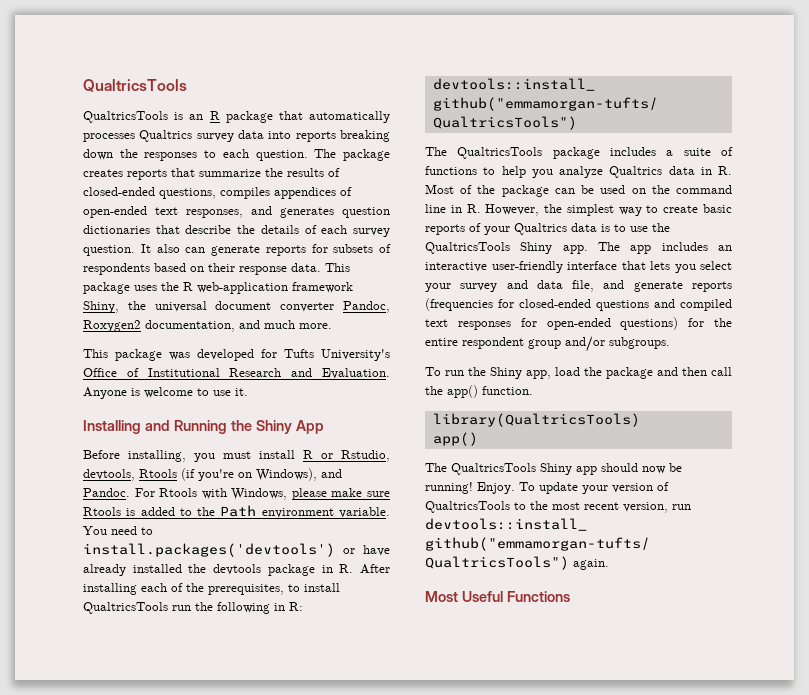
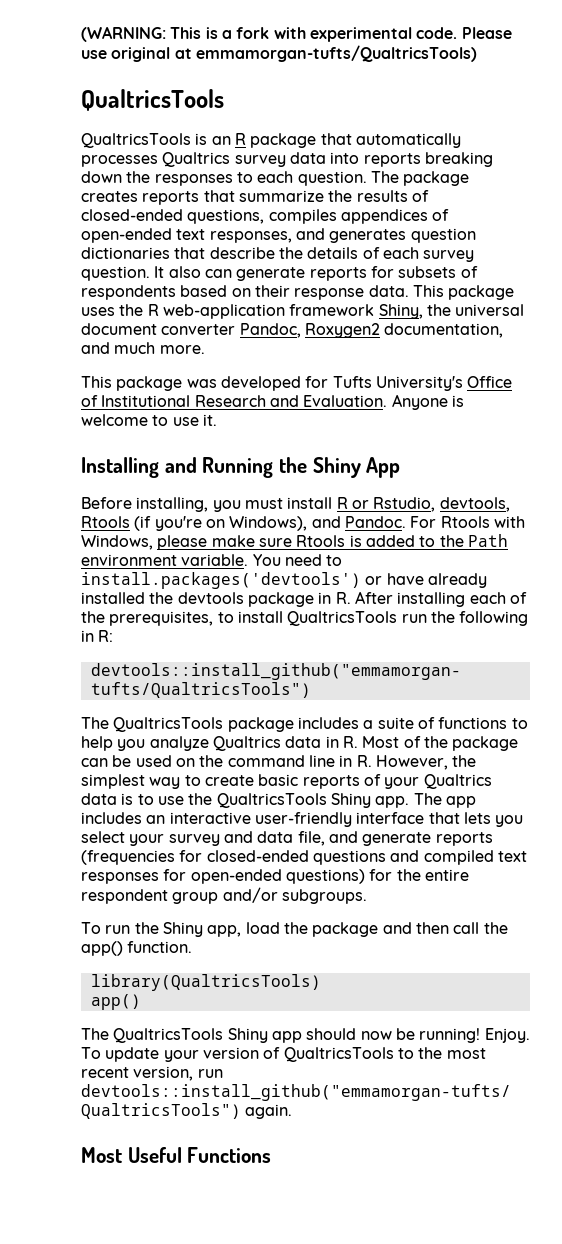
+ (WARNING: This is a fork with experimental code. Please use original at emmamorgan-tufts/QualtricsTools)

